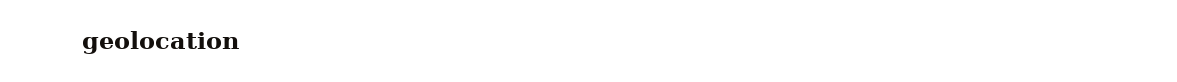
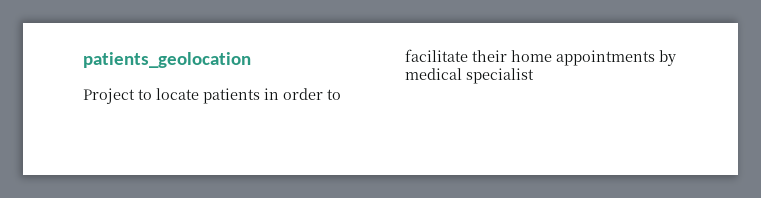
- geolocation
+ patients_geolocation
+ Project to locate patients in order to facilitate their home appointments by medical specialist

